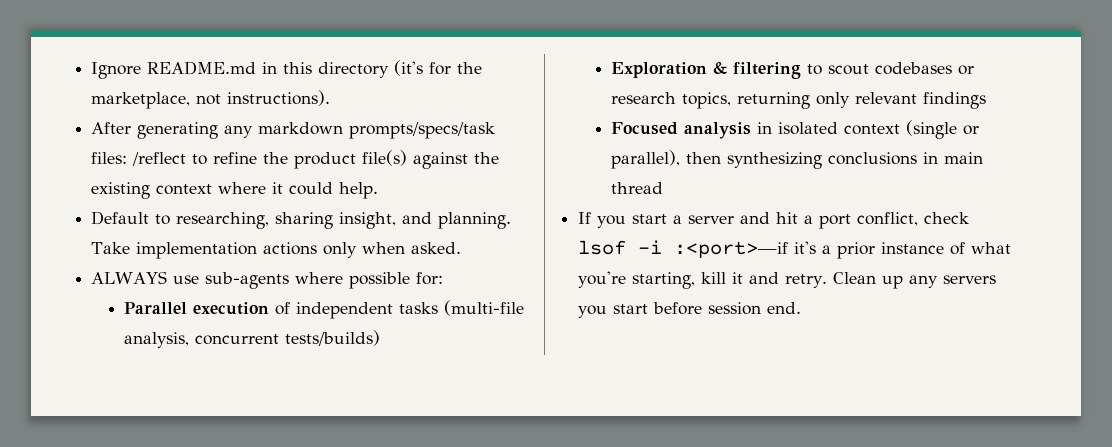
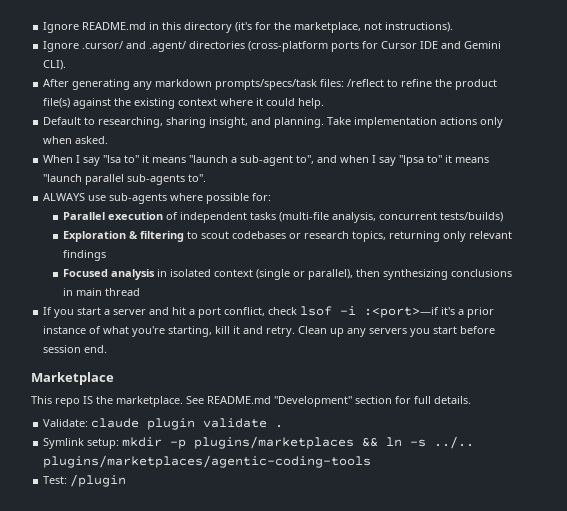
+ Ignore .cursor/ and .agent/ directories (cross-platform ports for Cursor IDE and Gemini CLI).
+ When I say "lsa to" it means "launch a sub-agent to", and when I say "lpsa to" it means "launch parallel sub-agents to".
+ Marketplace
+ This repo IS the marketplace. See README.md "Development" section for full details.
+ Validate: claude plugin validate .
+ Symlink setup: mkdir -p plugins/marketplaces && ln -s ../.. plugins/marketplaces/agentic-coding-tools
+ Test: /plugin

